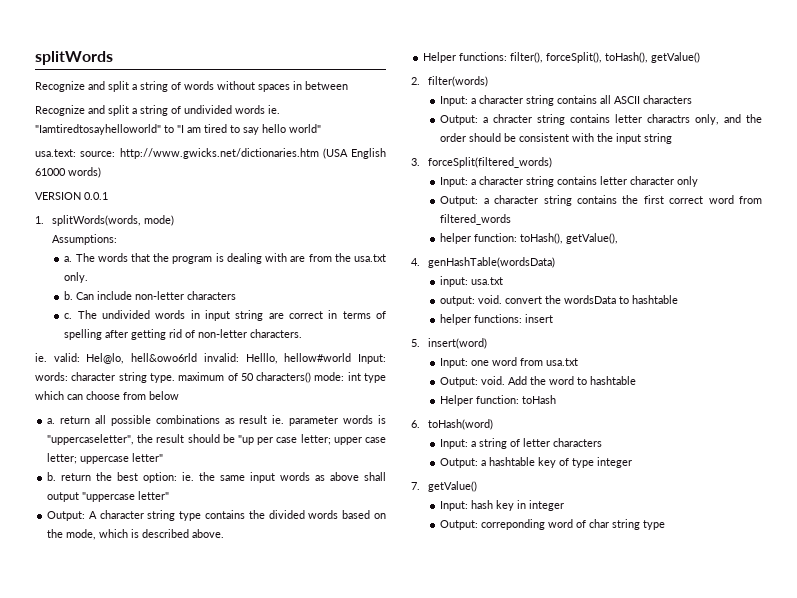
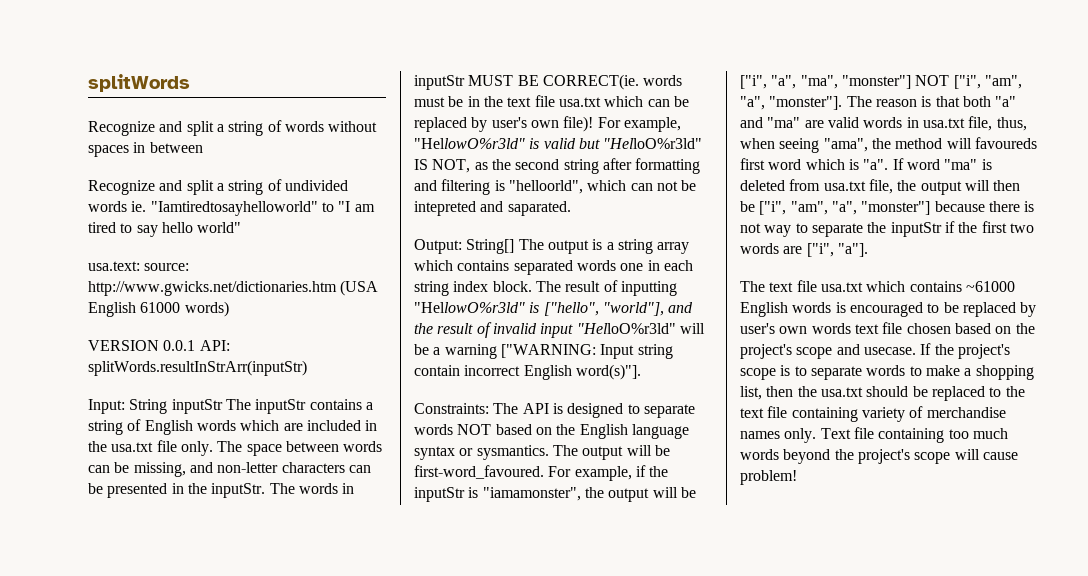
- VERSION 0.0.1
- 1. splitWords(words, mode)
- Assumptions:
- a. The words that the program is dealing with are from the usa.txt only.
- b. Can include non-letter characters
- c. The undivided words in input string are correct in terms of spelling after getting rid of non-letter characters.
- ie. valid: Hel@lo, hell&owo6rld invalid: Helllo, hellow#world Input: words: character string type. maximum of 50 characters() mode: int type which can choose from below
- a. return all possible combinations as result ie. parameter words is "uppercaseletter", the result should be "up per case letter; upper case letter; uppercase letter"
- b. return the best option: ie. the same input words as above shall output "uppercase letter"
- Output: A character string type contains the divided words based on the mode, which is described above.
- Helper functions: filter(), forceSplit(), toHash(), getValue()
- 2. filter(words)
- Input: a character string contains all ASCII characters
- Output: a chracter string contains letter charactrs only, and the order should be consistent with the input string
- 3. forceSplit(filtered_words)
- Input: a character string contains letter character only
- Output: a character string contains the first correct word from filtered_words
- helper function: toHash(), getValue(),
- 4. genHashTable(wordsData)
- input: usa.txt
- output: void. convert the wordsData to hashtable
- helper functions: insert
- 5. insert(word)
- Input: one word from usa.txt
- Output: void. Add the word to hashtable
- Helper function: toHash
- 6. toHash(word)
- Input: a string of letter characters
- Output: a hashtable key of type integer
- 7. getValue()
- Input: hash key in integer
- Output: correponding word of char string type
+ VERSION 0.0.1 API: splitWords.resultInStrArr(inputStr)
+ Input: String inputStr The inputStr contains a string of English words which are included in the usa.txt file only. The space between words can be missing, and non-letter characters can be presented in the inputStr. The words in inputStr MUST BE CORRECT(ie. words must be in the text file usa.txt which can be replaced by user's own file)! For example, "HellowO%r3ld" is valid but "HelloO%r3ld" IS NOT, as the second string after formatting and filtering is "helloorld", which can not be intepreted and saparated.
+ Output: String[] The output is a string array which contains separated words one in each string index block. The result of inputting "HellowO%r3ld" is ["hello", "world"], and the result of invalid input "HelloO%r3ld" will be a warning ["WARNING: Input string contain incorrect English word(s)"].
+ Constraints: The API is designed to separate words NOT based on the English language syntax or sysmantics. The output will be first-word_favoured. For example, if the inputStr is "iamamonster", the output will be ["i", "a", "ma", "monster"] NOT ["i", "am", "a", "monster"]. The reason is that both "a" and "ma" are valid words in usa.txt file, thus, when seeing "ama", the method will favoureds first word which is "a". If word "ma" is deleted from usa.txt file, the output will then be ["i", "am", "a", "monster"] because there is not way to separate the inputStr if the first two words are ["i", "a"].
+ The text file usa.txt which contains ~61000 English words is encouraged to be replaced by user's own words text file chosen based on the project's scope and usecase. If the project's scope is to separate words to make a shopping list, then the usa.txt should be replaced to the text file containing variety of merchandise names only. Text file containing too much words beyond the project's scope will cause problem!

